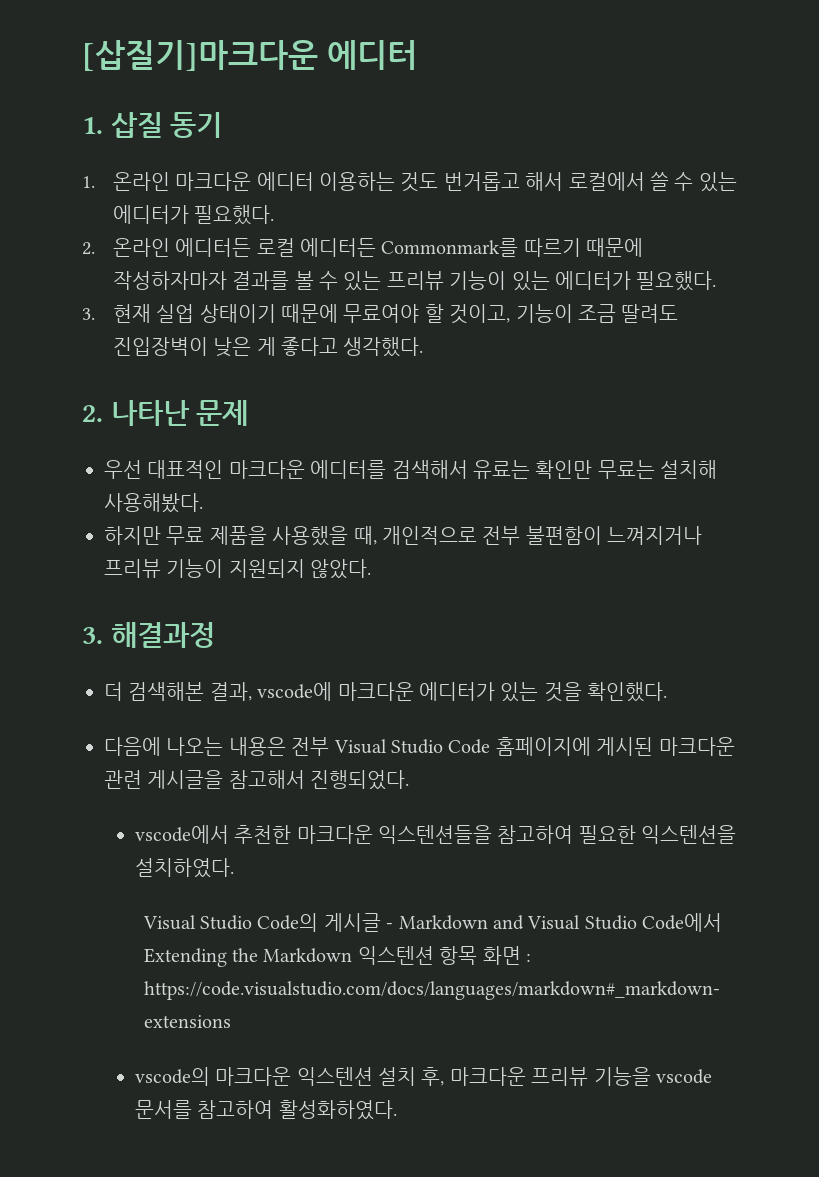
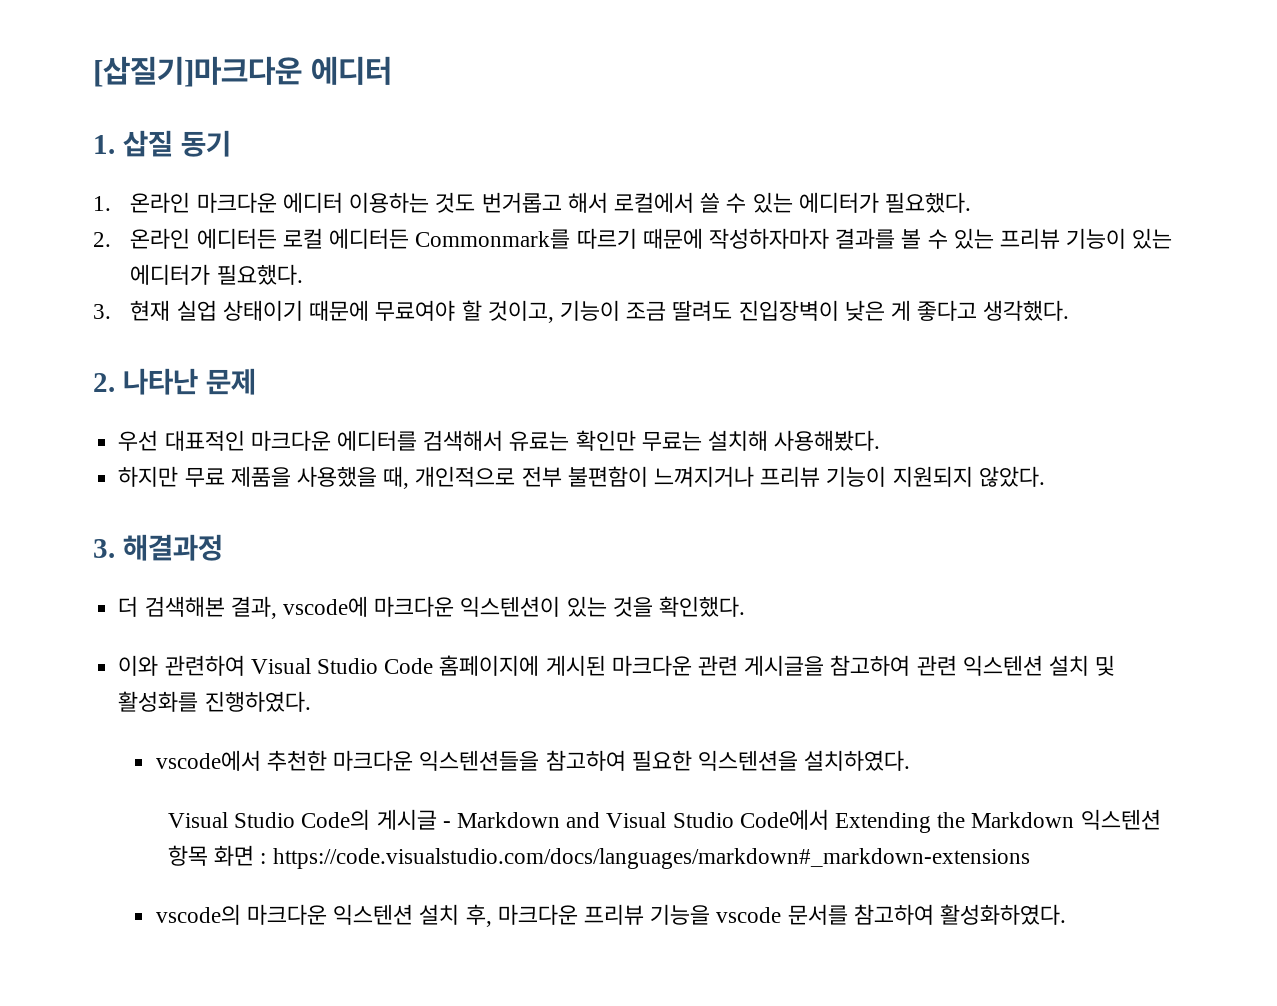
- 더 검색해본 결과, vscode에 마크다운 에디터가 있는 것을 확인했다.
+ 더 검색해본 결과, vscode에 마크다운 익스텐션이 있는 것을 확인했다.
- 다음에 나오는 내용은 전부 Visual Studio Code 홈페이지에 게시된 마크다운 관련 게시글을 참고해서 진행되었다.
+ 이와 관련하여 Visual Studio Code 홈페이지에 게시된 마크다운 관련 게시글을 참고하여 관련 익스텐션 설치 및 활성화를 진행하였다.

